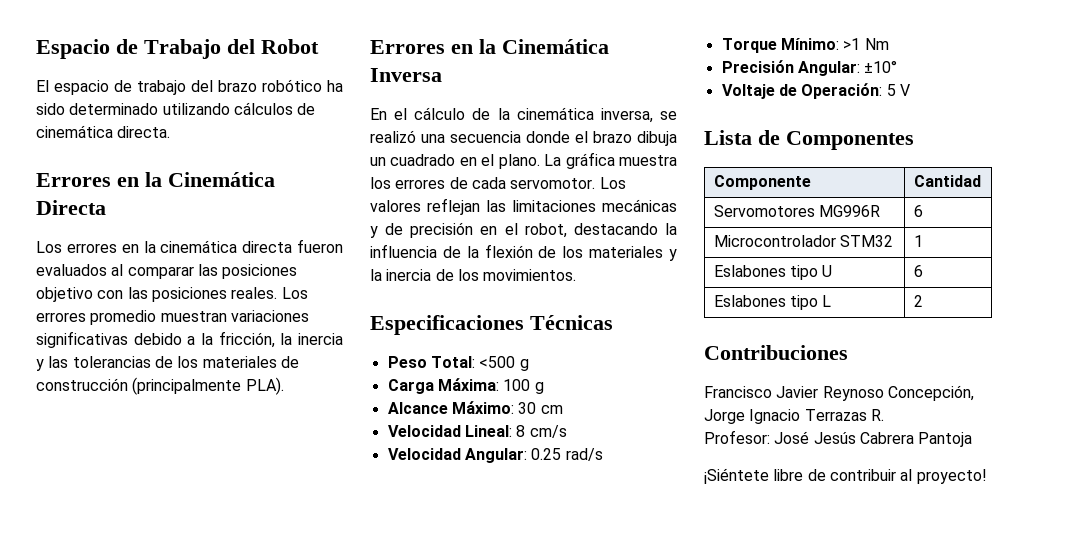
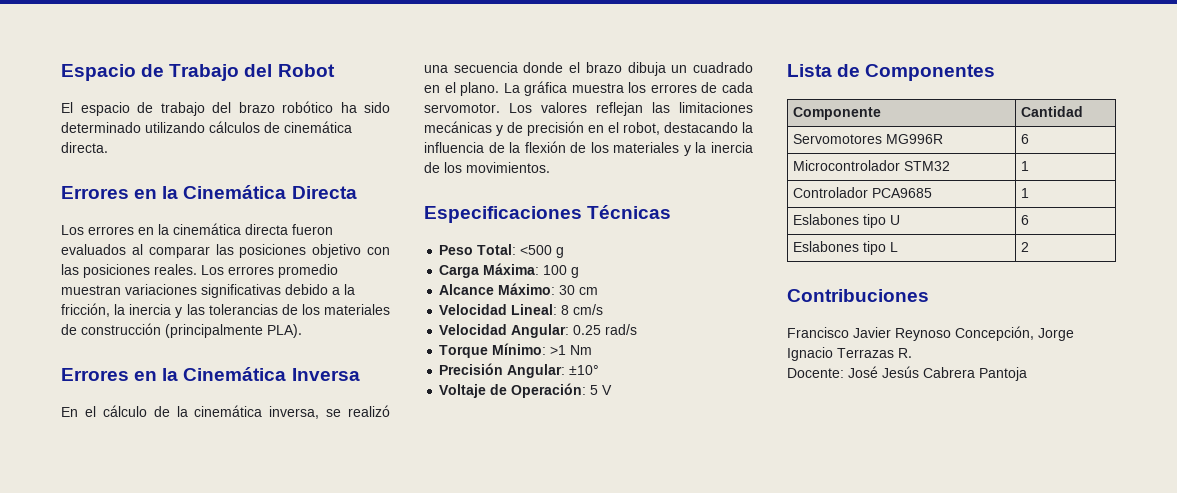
+ Controlador PCA9685 | 1
- Profesor: José Jesús Cabrera Pantoja
+ Docente: José Jesús Cabrera Pantoja
- ¡Siéntete libre de contribuir al proyecto!

